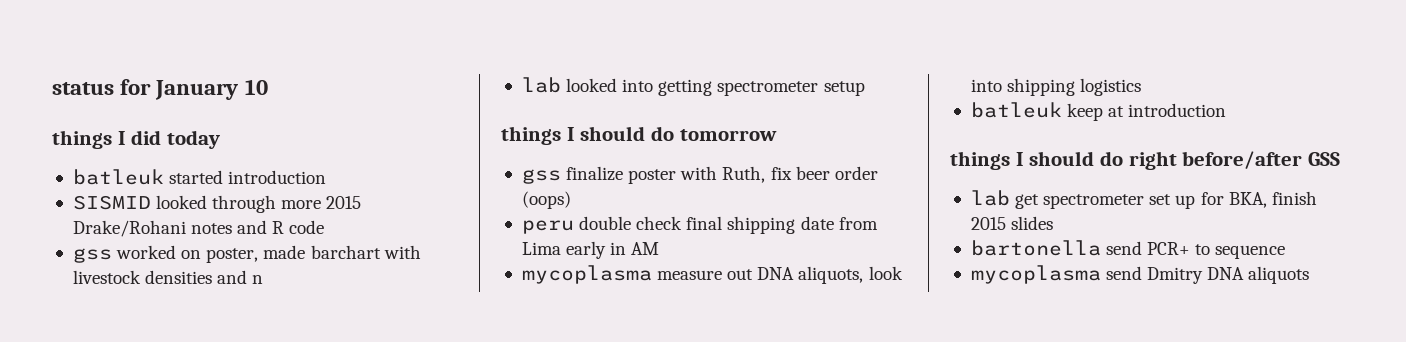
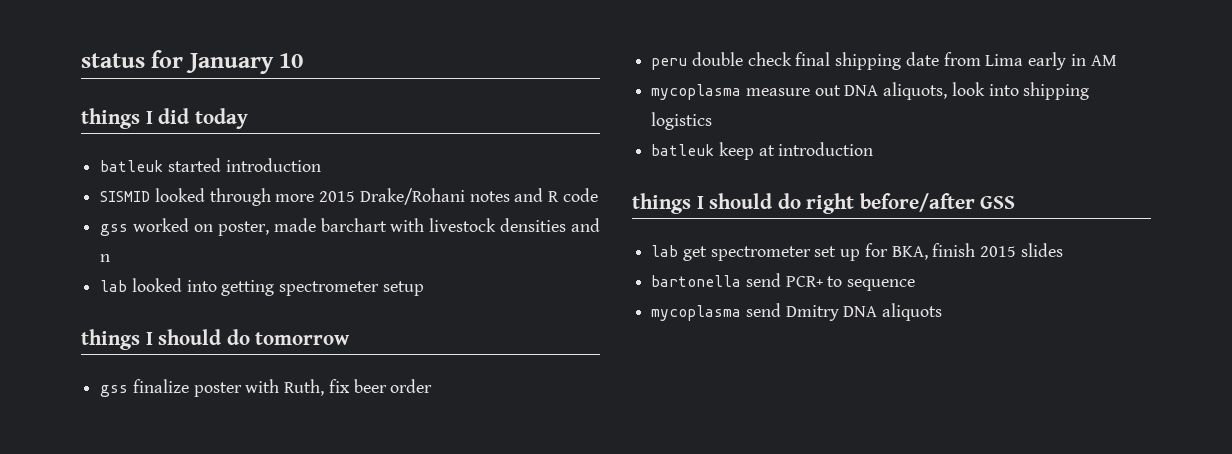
- gss finalize poster with Ruth, fix beer order (oops)
+ gss finalize poster with Ruth, fix beer order

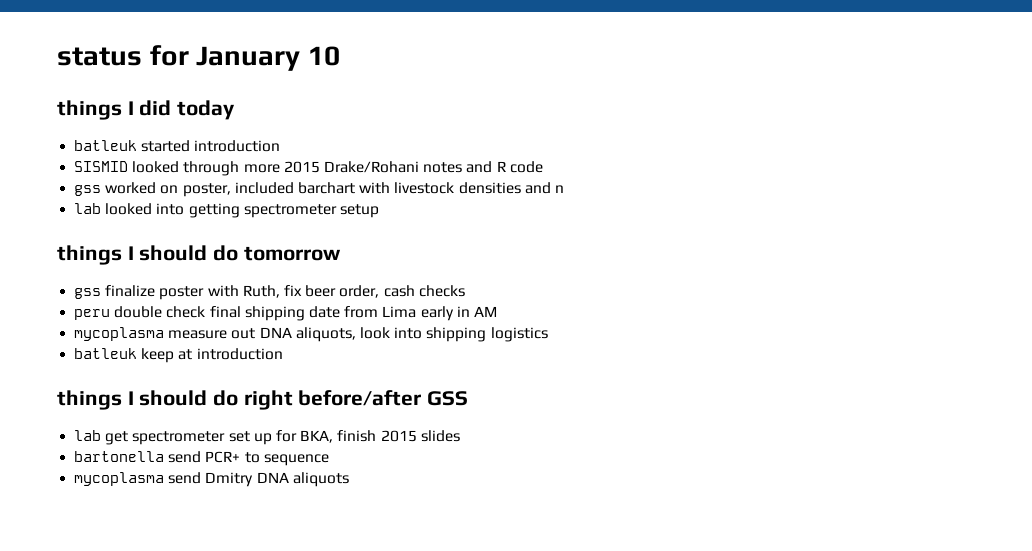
- gss worked on poster, made barchart with livestock densities and n
+ gss worked on poster, included barchart with livestock densities and n
- gss finalize poster with Ruth, fix beer order
+ gss finalize poster with Ruth, fix beer order, cash checks

